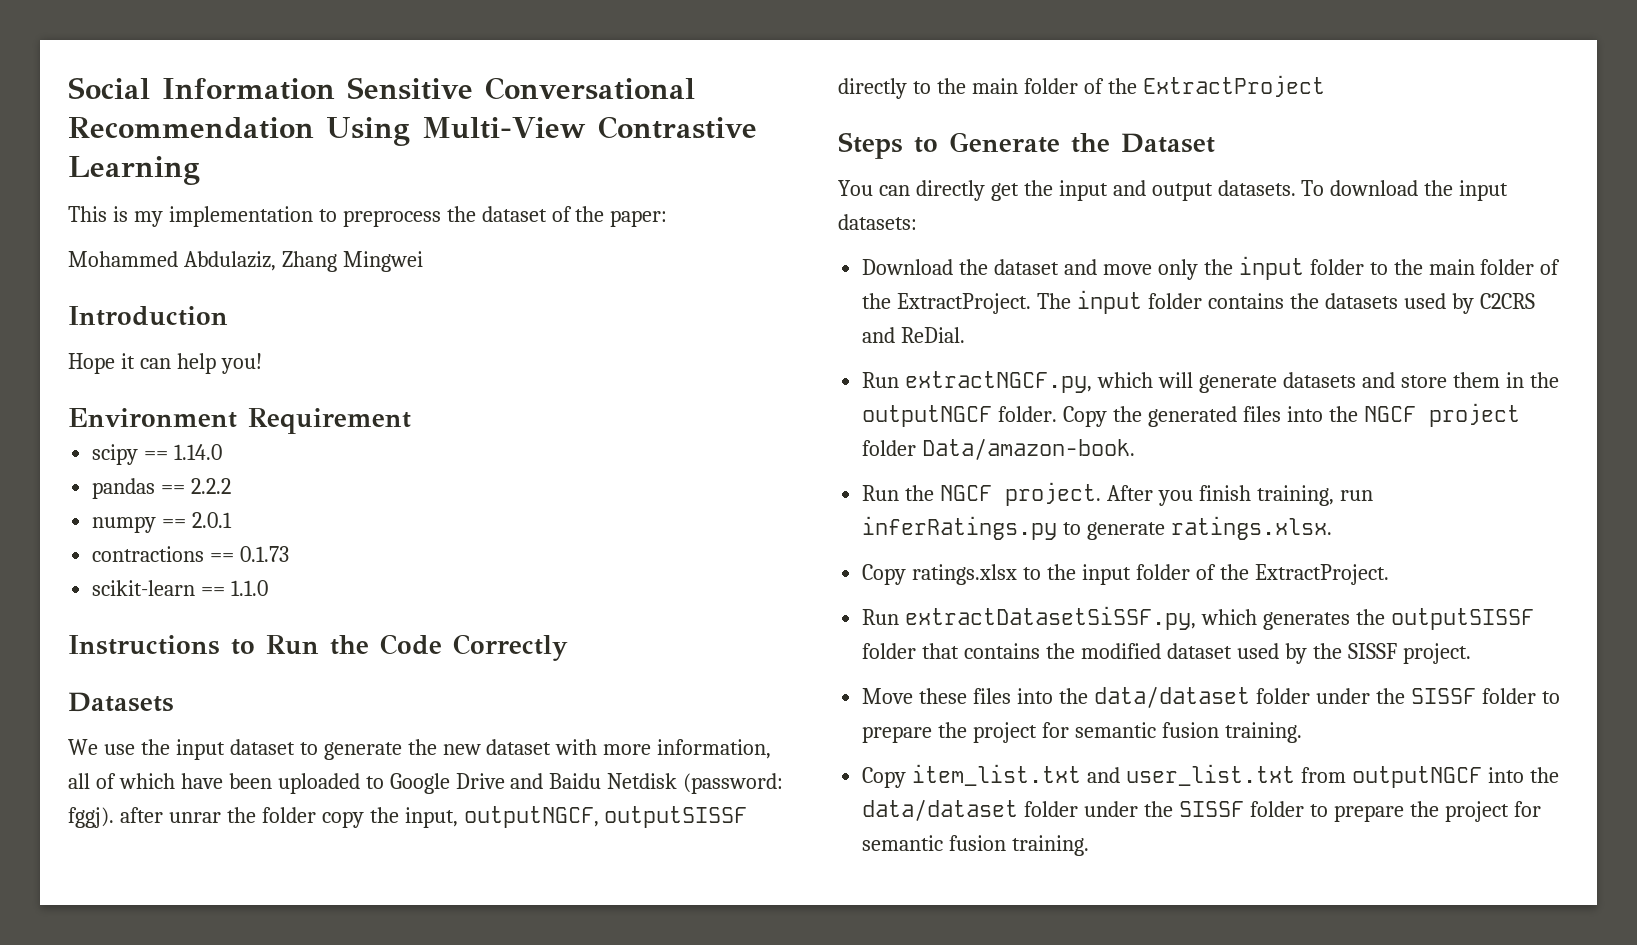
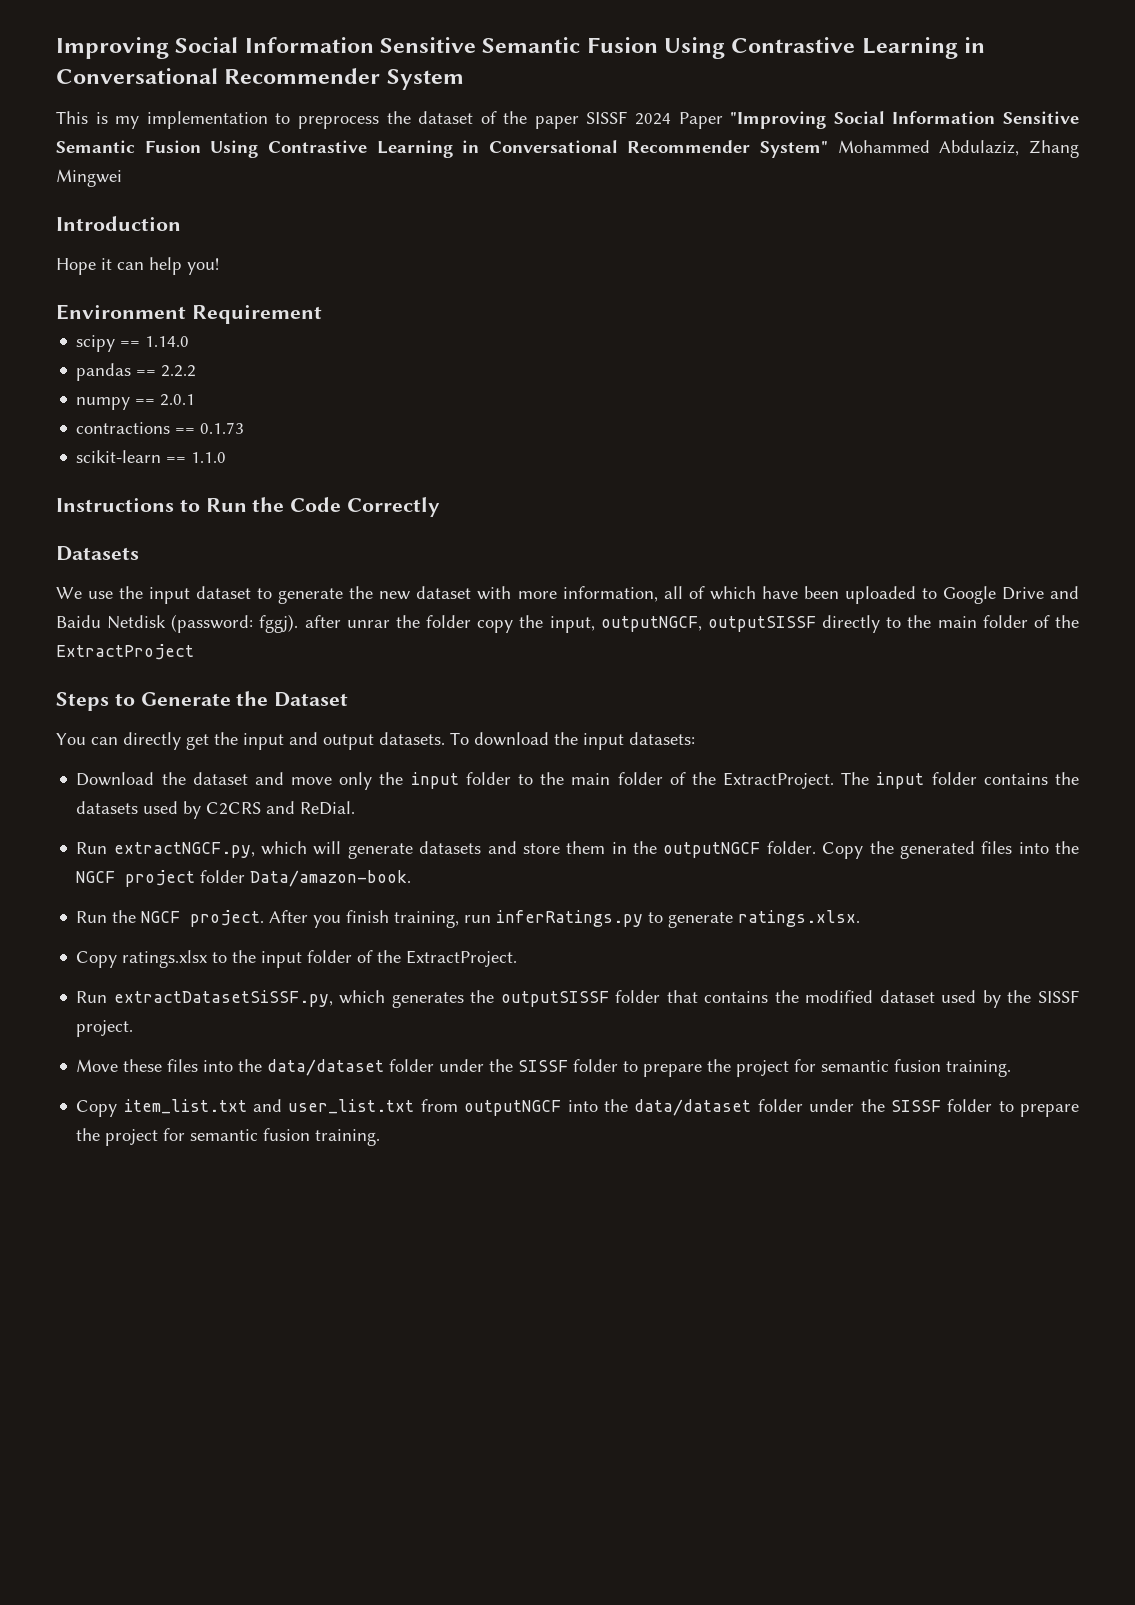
- Social Information Sensitive Conversational Recommendation Using Multi-View Contrastive Learning
+ Improving Social Information Sensitive Semantic Fusion Using Contrastive Learning in Conversational Recommender System
- This is my implementation to preprocess the dataset of the paper:
- Mohammed Abdulaziz, Zhang Mingwei
+ This is my implementation to preprocess the dataset of the paper SISSF 2024 Paper "Improving Social Information Sensitive Semantic Fusion Using Contrastive Learning in Conversational Recommender System" Mohammed Abdulaziz, Zhang Mingwei

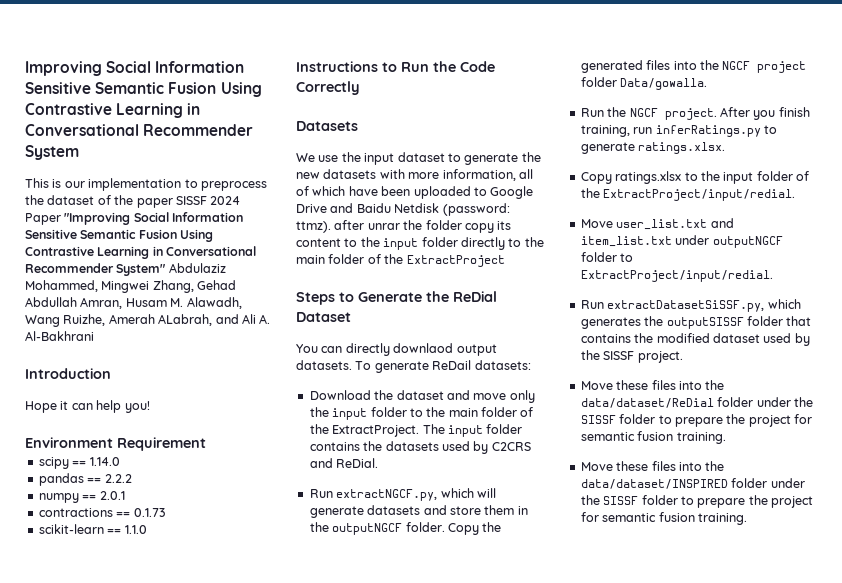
- This is my implementation to preprocess the dataset of the paper SISSF 2024 Paper "Improving Social Information Sensitive Semantic Fusion Using Contrastive Learning in Conversational Recommender System" Mohammed Abdulaziz, Zhang Mingwei
+ This is our implementation to preprocess the dataset of the paper SISSF 2024 Paper "Improving Social Information Sensitive Semantic Fusion Using Contrastive Learning in Conversational Recommender System" Abdulaziz Mohammed, Mingwei Zhang, Gehad Abdullah Amran, Husam M. Alawadh, Wang Ruizhe, Amerah ALabrah, and Ali A. Al-Bakhrani
- We use the input dataset to generate the new dataset with more information, all of which have been uploaded to Google Drive and Baidu Netdisk (password: fggj). after unrar the folder copy the input, outputNGCF, outputSISSF directly to the main folder of the ExtractProject
+ We use the input dataset to generate the new datasets with more information, all of which have been uploaded to Google Drive and Baidu Netdisk (password: ttmz). after unrar the folder copy its content to the input folder directly to the main folder of the ExtractProject
- Steps to Generate the Dataset
+ Steps to Generate the ReDial Dataset
- You can directly get the input and output datasets. To download the input datasets:
+ You can directly downlaod output datasets. To generate ReDail datasets:
- Copy the generated files into the NGCF project folder Data/amazon-book.
+ Copy the generated files into the NGCF project folder Data/gowalla.
- Copy ratings.xlsx to the input folder of the ExtractProject.
+ Copy ratings.xlsx to the input folder of the ExtractProject/input/redial.
+ Move user_list.txt and item_list.txt under outputNGCF folder to ExtractProject/input/redial.
- Move these files into the data/dataset folder under the SISSF folder to prepare the project for semantic fusion training.
+ Move these files into the data/dataset/ReDial folder under the SISSF folder to prepare the project for semantic fusion training.
- Copy item_list.txt and user_list.txt from outputNGCF into the data/dataset folder under the SISSF folder to prepare the project for semantic fusion training.
+ Move these files into the data/dataset/INSPIRED folder under the SISSF folder to prepare the project for semantic fusion training.

